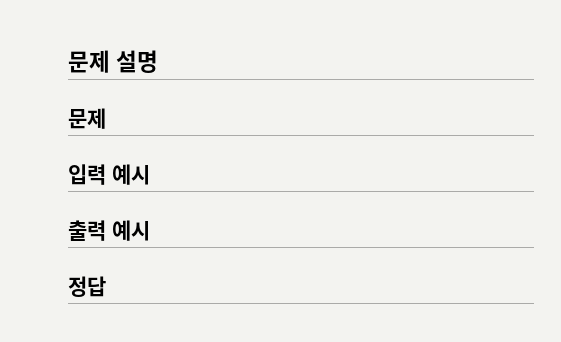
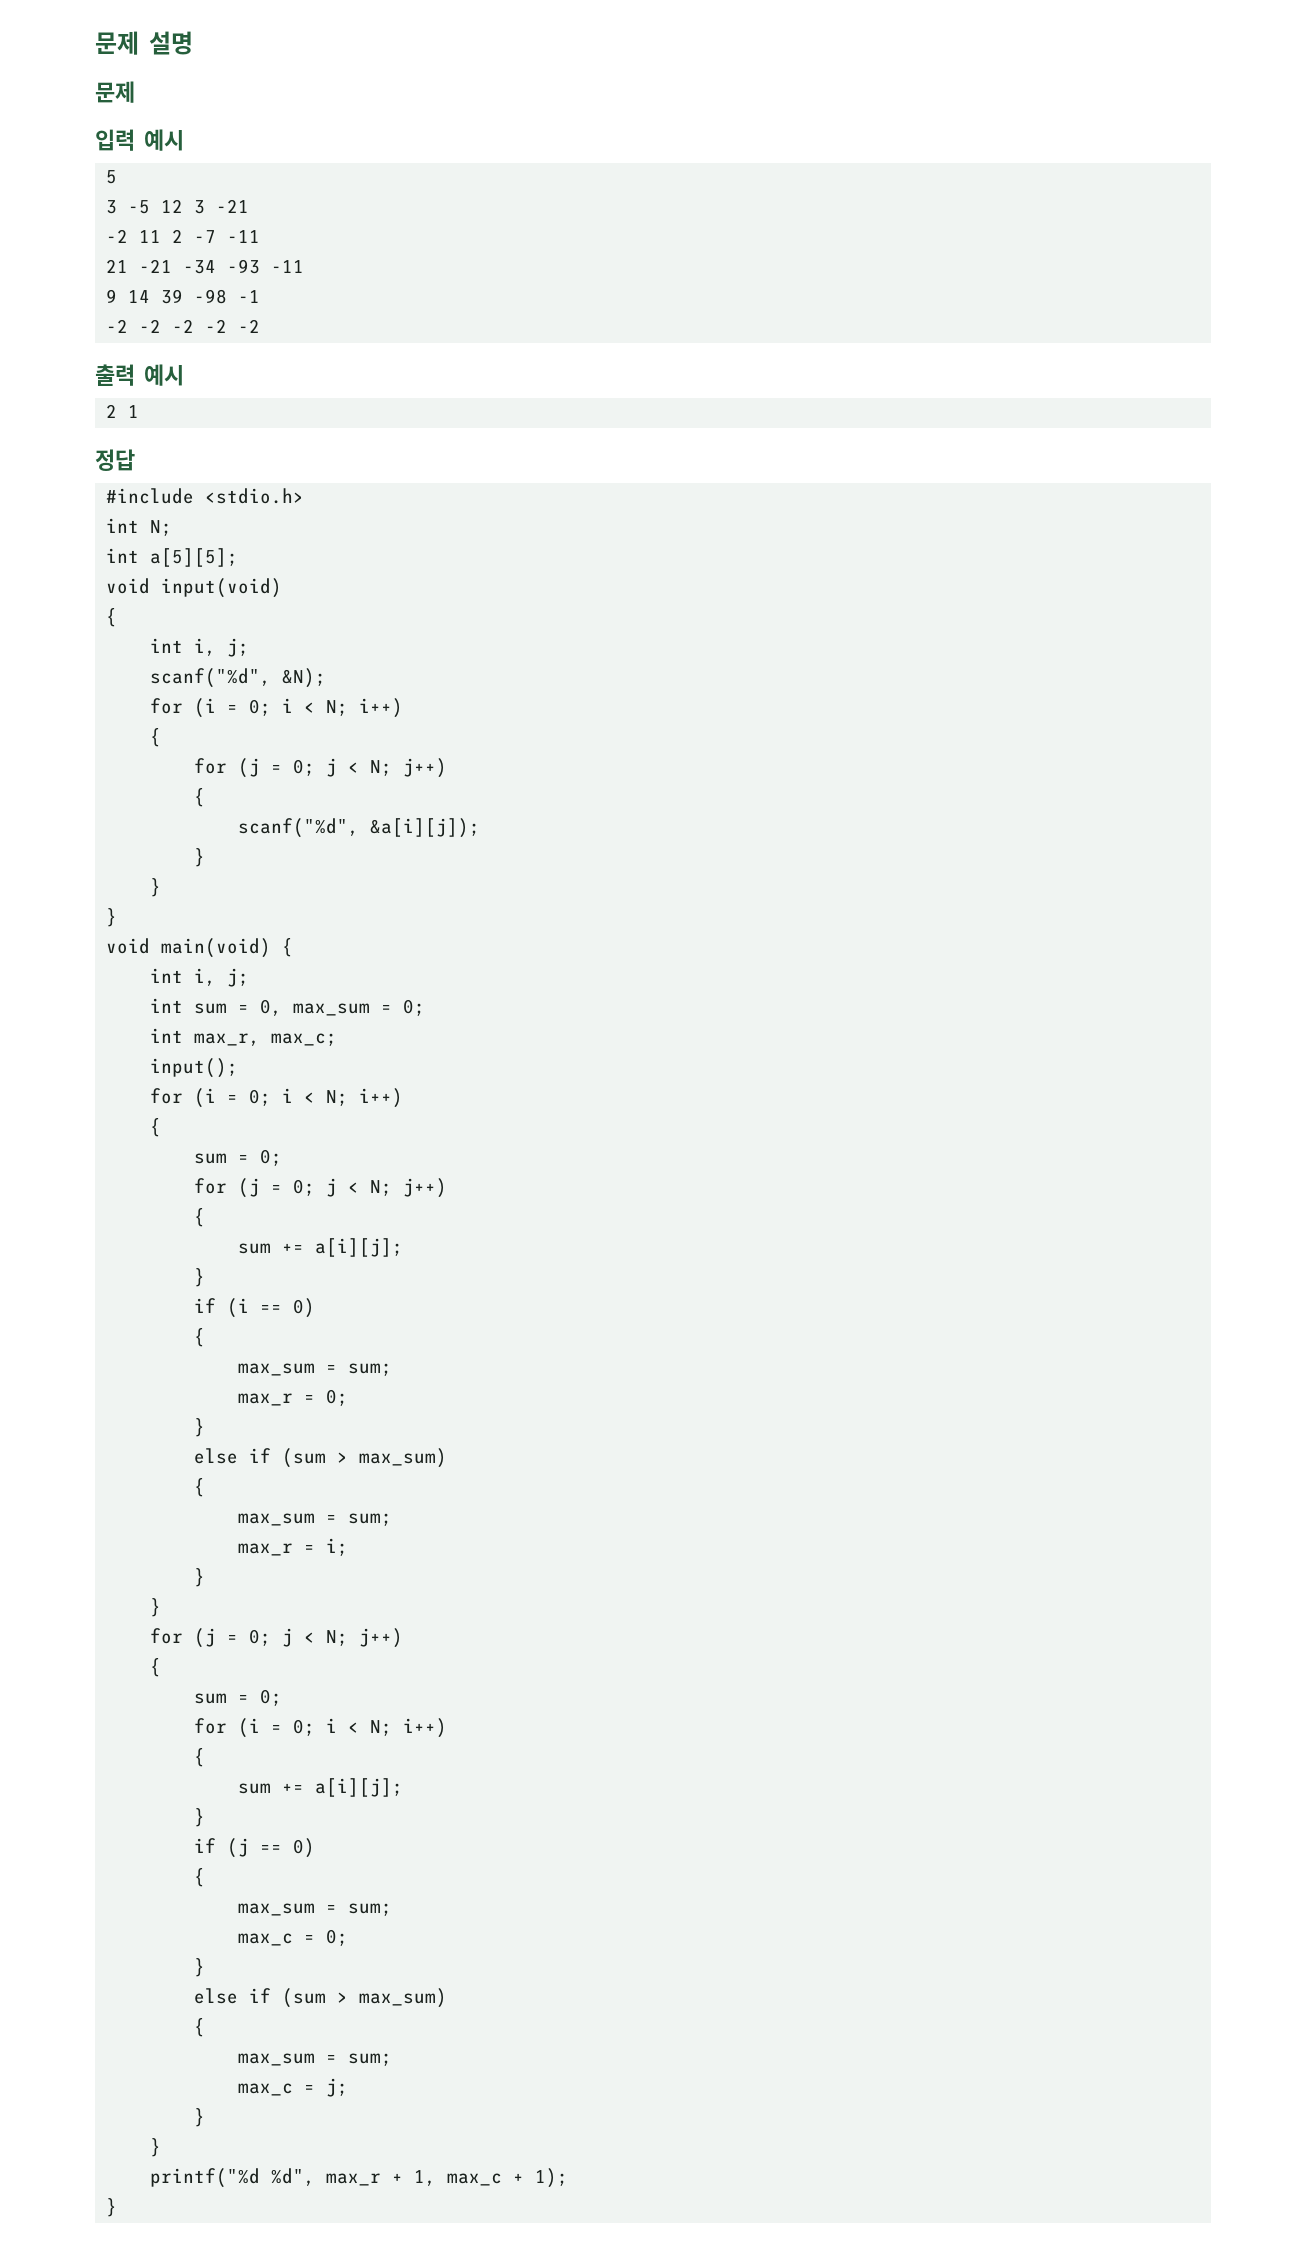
+ 5
+ 3 -5 12 3 -21
+ -2 11 2 -7 -11
+ 21 -21 -34 -93 -11
+ 9 14 39 -98 -1
+ -2 -2 -2 -2 -2
+ 2 1
+ #include <stdio.h>
+ int N;
+ int a[5][5];
+ void input(void)
+ {
+ int i, j;
+ scanf("%d", &N);
+ for (i = 0; i < N; i++)
+ {
+ for (j = 0; j < N; j++)
+ {
+ scanf("%d", &a[i][j]);
+ }
+ }
+ }
+ void main(void) {
+ int i, j;
+ int sum = 0, max_sum = 0;
+ int max_r, max_c;
+ input();
+ for (i = 0; i < N; i++)
+ {
+ sum = 0;
+ for (j = 0; j < N; j++)
+ {
+ sum += a[i][j];
+ }
+ if (i == 0)
+ {
+ max_sum = sum;
+ max_r = 0;
+ }
+ else if (sum > max_sum)
+ {
+ max_sum = sum;
+ max_r = i;
+ }
+ }
+ for (j = 0; j < N; j++)
+ {
+ sum = 0;
+ for (i = 0; i < N; i++)
+ {
+ sum += a[i][j];
+ }
+ if (j == 0)
+ {
+ max_sum = sum;
+ max_c = 0;
+ }
+ else if (sum > max_sum)
+ {
+ max_sum = sum;
+ max_c = j;
+ }
+ }
+ printf("%d %d", max_r + 1, max_c + 1);
+ }

